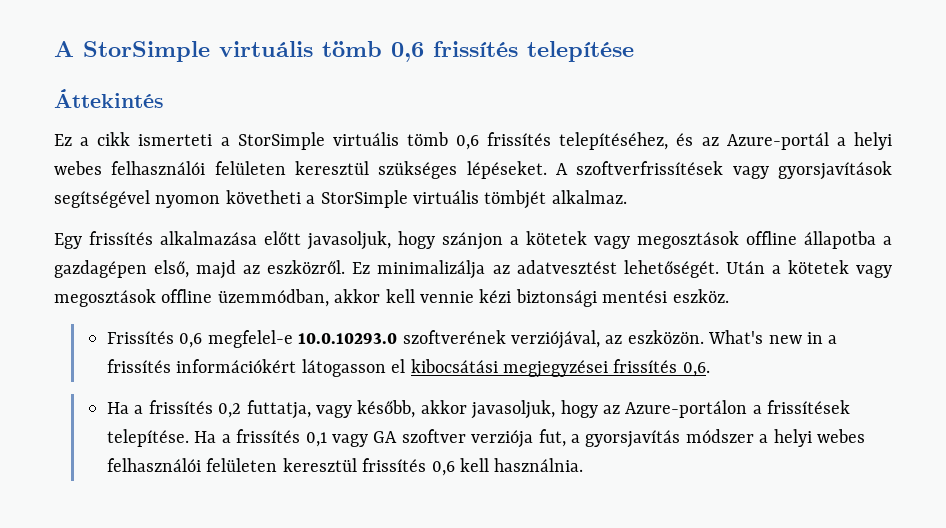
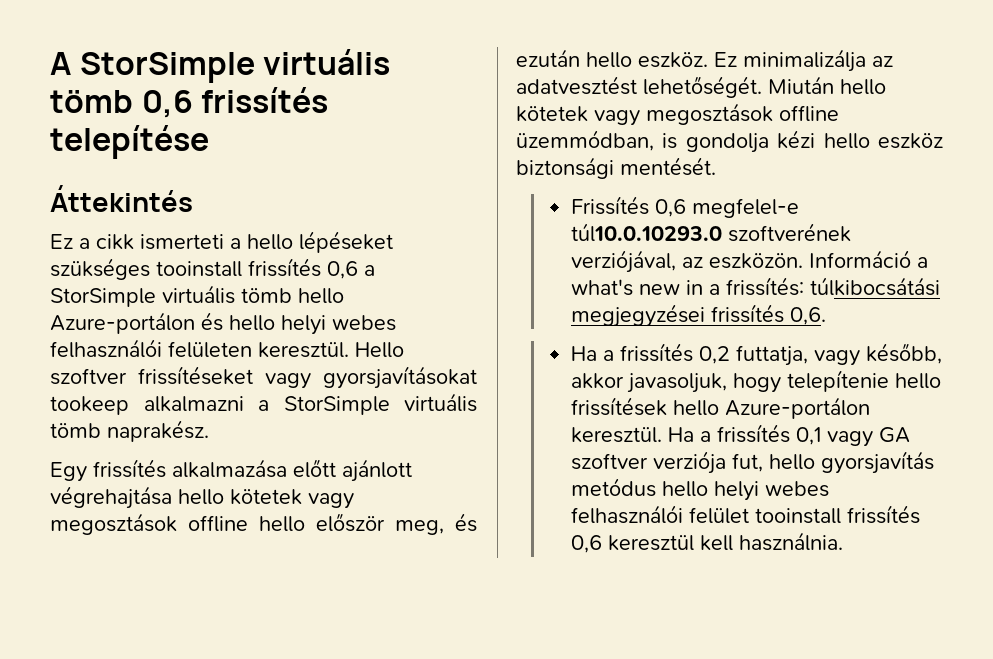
- Ez a cikk ismerteti a StorSimple virtuális tömb 0,6 frissítés telepítéséhez, és az Azure-portál a helyi webes felhasználói felületen keresztül szükséges lépéseket. A szoftverfrissítések vagy gyorsjavítások segítségével nyomon követheti a StorSimple virtuális tömbjét alkalmaz.
+ Ez a cikk ismerteti a hello lépéseket szükséges tooinstall frissítés 0,6 a StorSimple virtuális tömb hello Azure-portálon és hello helyi webes felhasználói felületen keresztül. Hello szoftver frissítéseket vagy gyorsjavításokat tookeep alkalmazni a StorSimple virtuális tömb naprakész.
- Egy frissítés alkalmazása előtt javasoljuk, hogy szánjon a kötetek vagy megosztások offline állapotba a gazdagépen első, majd az eszközről.
+ Egy frissítés alkalmazása előtt ajánlott végrehajtása hello kötetek vagy megosztások offline hello először meg, és ezután hello eszköz.
- Után a kötetek vagy megosztások offline üzemmódban, akkor kell vennie kézi biztonsági mentési eszköz.
+ Miután hello kötetek vagy megosztások offline üzemmódban, is gondolja kézi hello eszköz biztonsági mentését.
- Frissítés 0,6 megfelel-e 10.0.10293.0 szoftverének verziójával, az eszközön.
+ Frissítés 0,6 megfelel-e túl10.0.10293.0 szoftverének verziójával, az eszközön.
- What's new in a frissítés információkért látogasson el kibocsátási megjegyzései frissítés 0,6.
+ Információ a what's new in a frissítés: túlkibocsátási megjegyzései frissítés 0,6.
- Ha a frissítés 0,2 futtatja, vagy később, akkor javasoljuk, hogy az Azure-portálon a frissítések telepítése.
+ Ha a frissítés 0,2 futtatja, vagy később, akkor javasoljuk, hogy telepítenie hello frissítések hello Azure-portálon keresztül.
- Ha a frissítés 0,1 vagy GA szoftver verziója fut, a gyorsjavítás módszer a helyi webes felhasználói felületen keresztül frissítés 0,6 kell használnia.
+ Ha a frissítés 0,1 vagy GA szoftver verziója fut, hello gyorsjavítás metódus hello helyi webes felhasználói felület tooinstall frissítés 0,6 keresztül kell használnia.

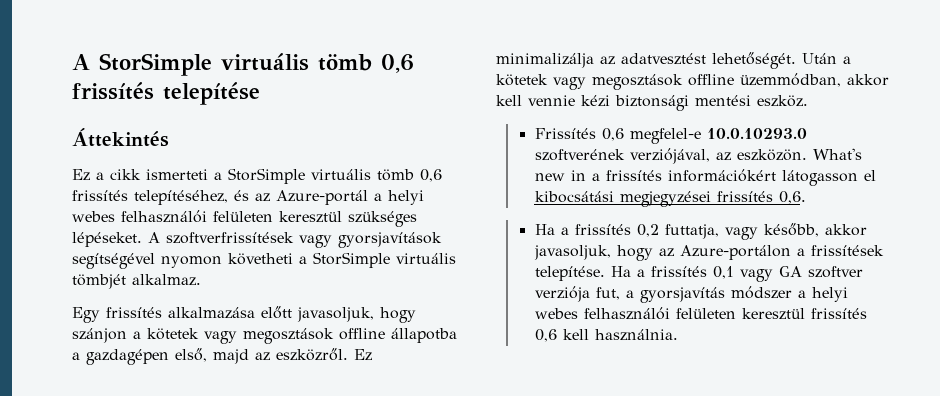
- Ez a cikk ismerteti a hello lépéseket szükséges tooinstall frissítés 0,6 a StorSimple virtuális tömb hello Azure-portálon és hello helyi webes felhasználói felületen keresztül. Hello szoftver frissítéseket vagy gyorsjavításokat tookeep alkalmazni a StorSimple virtuális tömb naprakész.
+ Ez a cikk ismerteti a StorSimple virtuális tömb 0,6 frissítés telepítéséhez, és az Azure-portál a helyi webes felhasználói felületen keresztül szükséges lépéseket. A szoftverfrissítések vagy gyorsjavítások segítségével nyomon követheti a StorSimple virtuális tömbjét alkalmaz.
- Egy frissítés alkalmazása előtt ajánlott végrehajtása hello kötetek vagy megosztások offline hello először meg, és ezután hello eszköz.
+ Egy frissítés alkalmazása előtt javasoljuk, hogy szánjon a kötetek vagy megosztások offline állapotba a gazdagépen első, majd az eszközről.
- Miután hello kötetek vagy megosztások offline üzemmódban, is gondolja kézi hello eszköz biztonsági mentését.
+ Után a kötetek vagy megosztások offline üzemmódban, akkor kell vennie kézi biztonsági mentési eszköz.
- Frissítés 0,6 megfelel-e túl10.0.10293.0 szoftverének verziójával, az eszközön.
+ Frissítés 0,6 megfelel-e 10.0.10293.0 szoftverének verziójával, az eszközön.
- Információ a what's new in a frissítés: túlkibocsátási megjegyzései frissítés 0,6.
+ What's new in a frissítés információkért látogasson el kibocsátási megjegyzései frissítés 0,6.
- Ha a frissítés 0,2 futtatja, vagy később, akkor javasoljuk, hogy telepítenie hello frissítések hello Azure-portálon keresztül.
+ Ha a frissítés 0,2 futtatja, vagy később, akkor javasoljuk, hogy az Azure-portálon a frissítések telepítése.
- Ha a frissítés 0,1 vagy GA szoftver verziója fut, hello gyorsjavítás metódus hello helyi webes felhasználói felület tooinstall frissítés 0,6 keresztül kell használnia.
+ Ha a frissítés 0,1 vagy GA szoftver verziója fut, a gyorsjavítás módszer a helyi webes felhasználói felületen keresztül frissítés 0,6 kell használnia.

